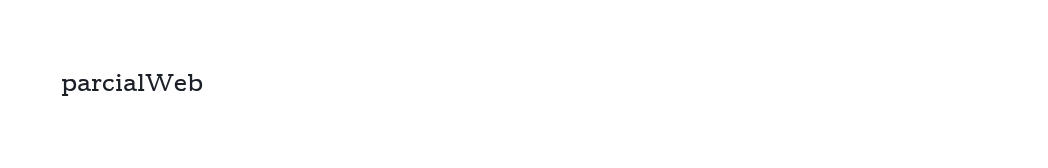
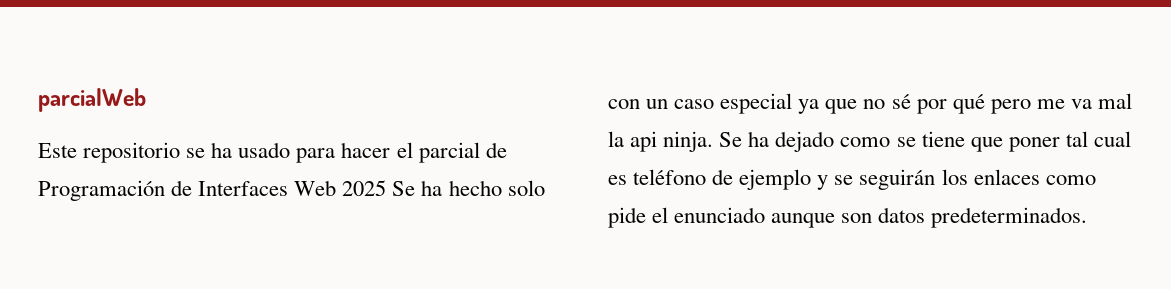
+ Este repositorio se ha usado para hacer el parcial de Programación de Interfaces Web 2025 Se ha hecho solo con un caso especial ya que no sé por qué pero me va mal la api ninja. Se ha dejado como se tiene que poner tal cual es teléfono de ejemplo y se seguirán los enlaces como pide el enunciado aunque son datos predeterminados.

